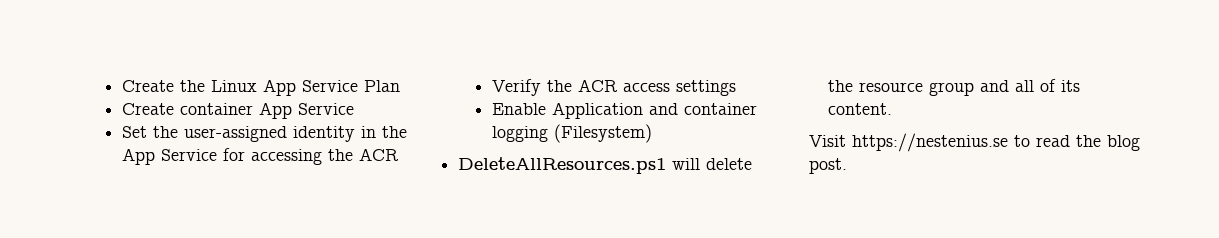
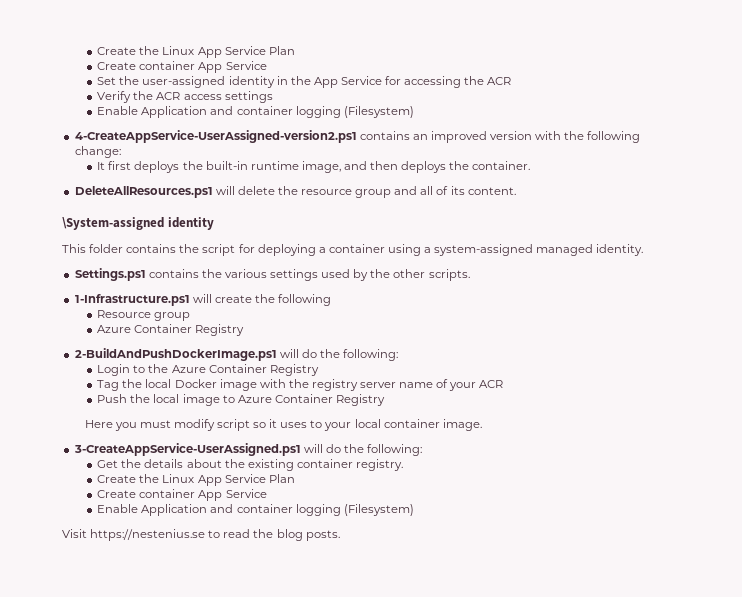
+ 4-CreateAppService-UserAssigned-version2.ps1 contains an improved version with the following change:
+ It first deploys the built-in runtime image, and then deploys the container.
+ \System-assigned identity
+ This folder contains the script for deploying a container using a system-assigned managed identity.
+ Settings.ps1 contains the various settings used by the other scripts.
+ 1-Infrastructure.ps1 will create the following
+ Resource group
+ Azure Container Registry
+ 2-BuildAndPushDockerImage.ps1 will do the following:
+ Login to the Azure Container Registry
+ Tag the local Docker image with the registry server name of your ACR
+ Push the local image to Azure Container Registry
+ Here you must modify script so it uses to your local container image.
+ 3-CreateAppService-UserAssigned.ps1 will do the following:
+ Get the details about the existing container registry.
+ Create the Linux App Service Plan
+ Create container App Service
+ Enable Application and container logging (Filesystem)
- Visit https://nestenius.se to read the blog post.
+ Visit https://nestenius.se to read the blog posts.

